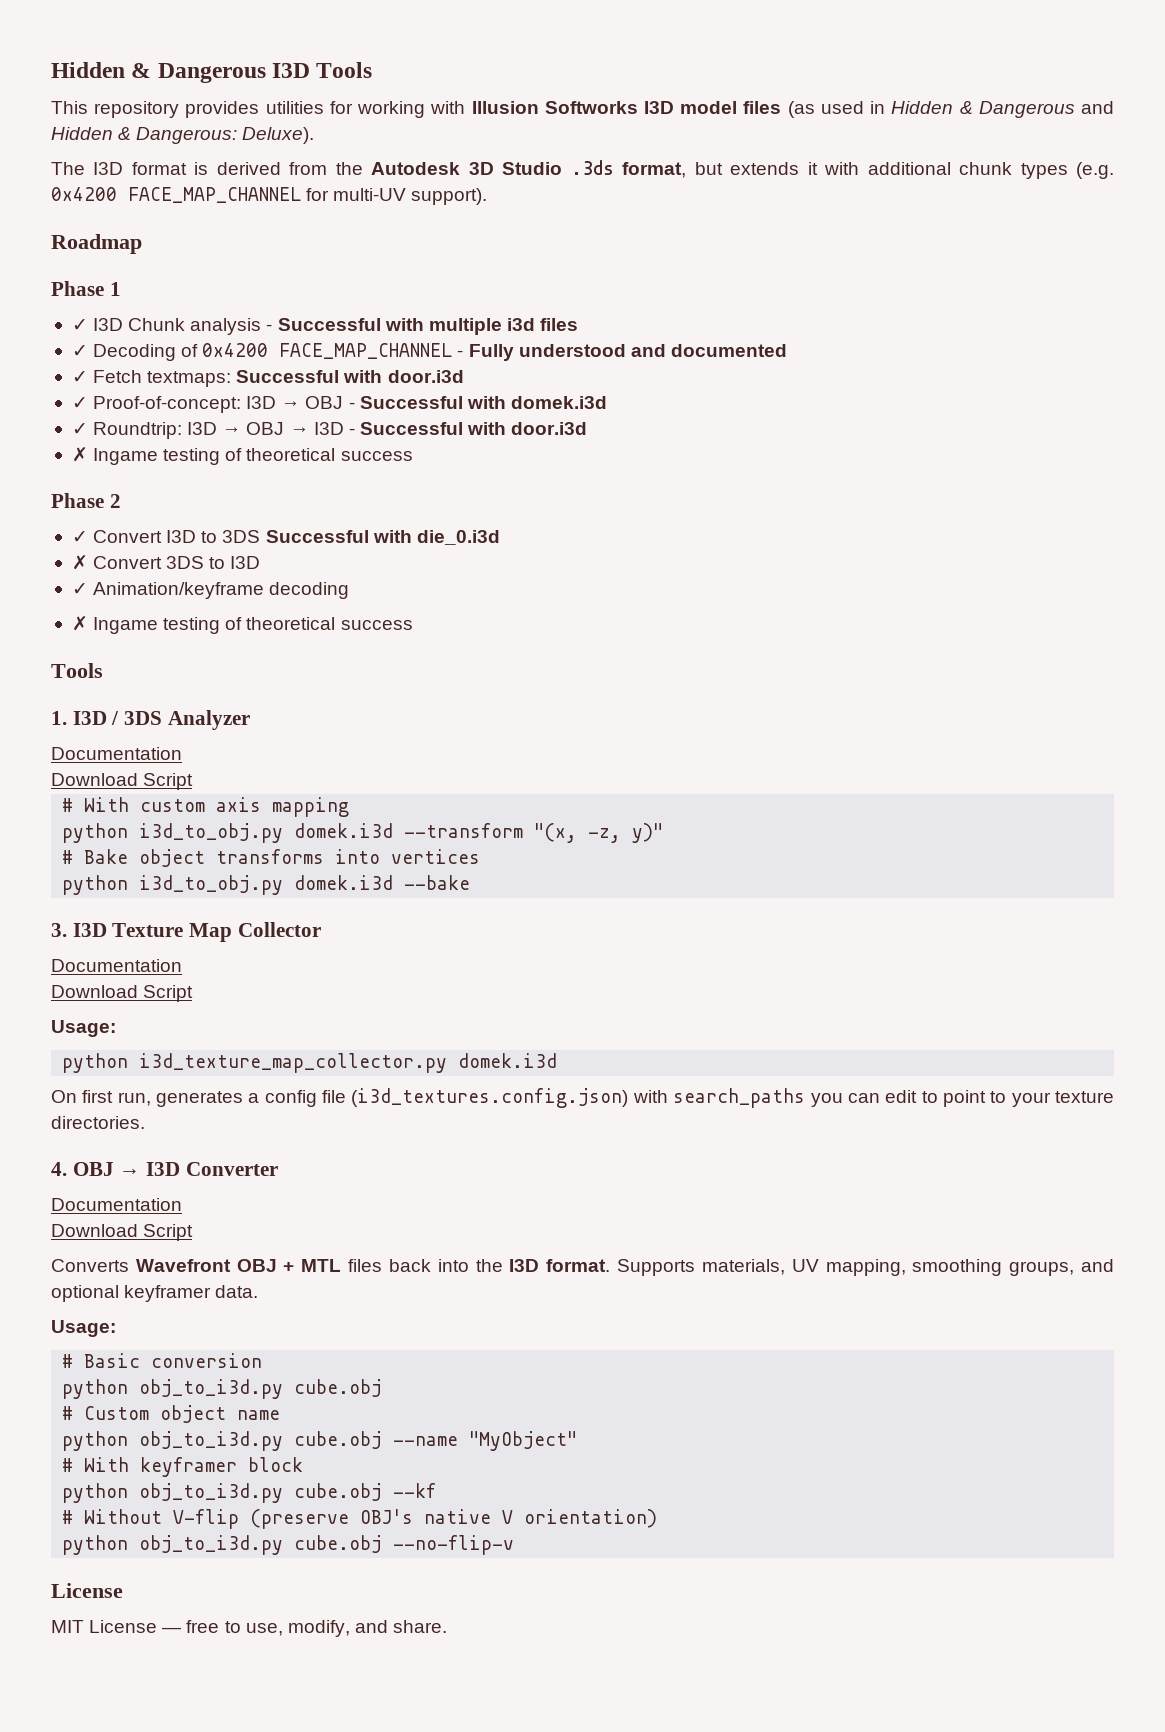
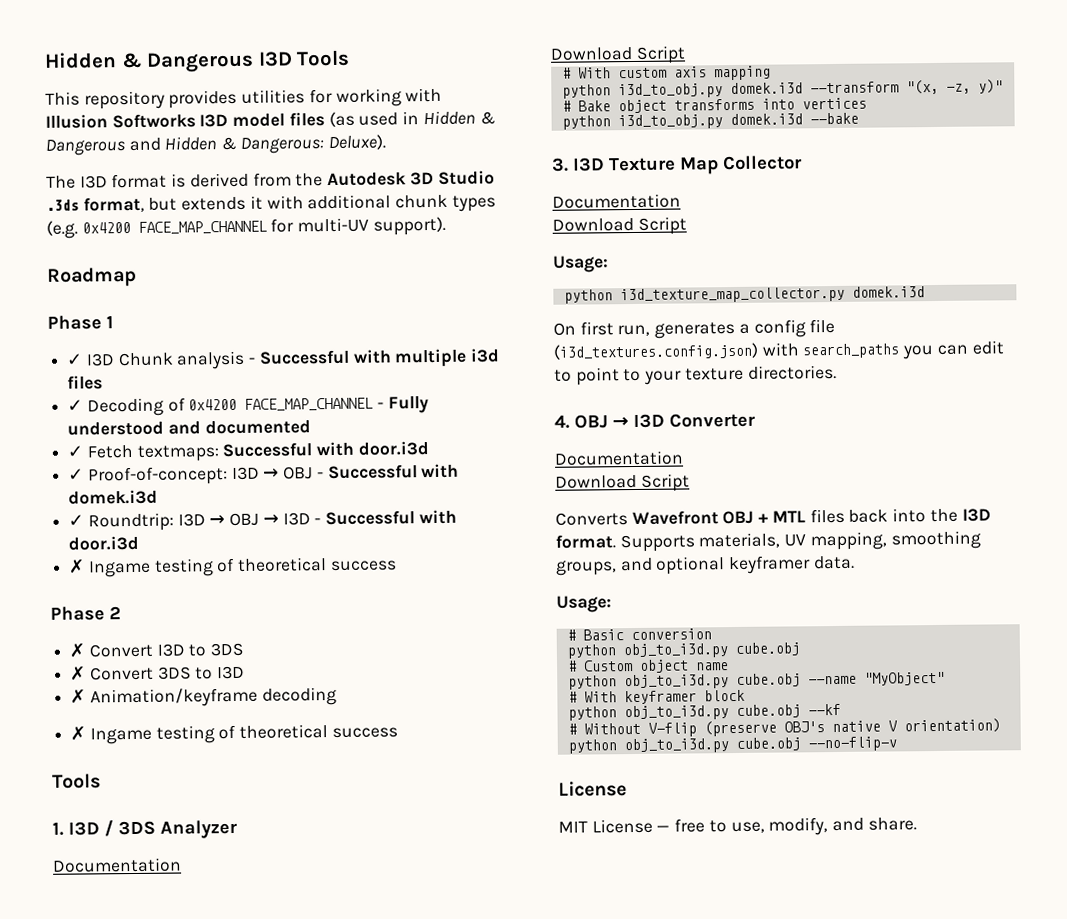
- ✓ Convert I3D to 3DS Successful with die_0.i3d
+ ✗ Convert I3D to 3DS
- ✓ Animation/keyframe decoding
+ ✗ Animation/keyframe decoding

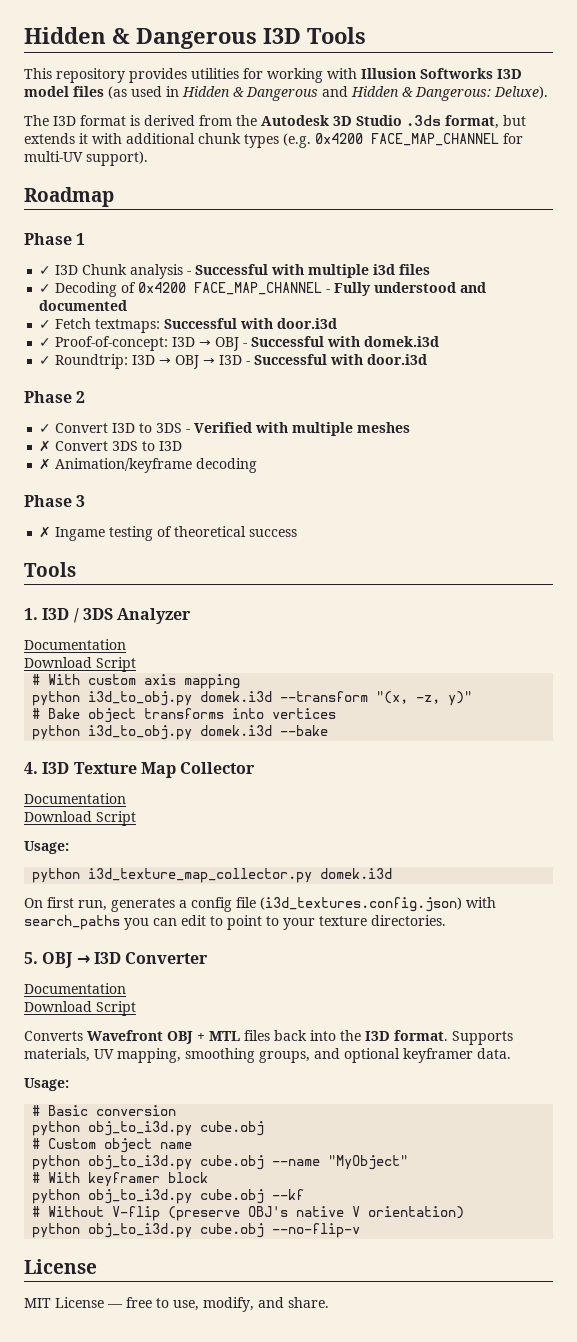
  ✓ Roundtrip: I3D → OBJ → I3D - Successful with door.i3d
- ✗ Ingame testing of theoretical success
- ✗ Convert I3D to 3DS
+ ✓ Convert I3D to 3DS - Verified with multiple meshes
+ Phase 3
- 3. I3D Texture Map Collector
+ 4. I3D Texture Map Collector
- 4. OBJ → I3D Converter
+ 5. OBJ → I3D Converter

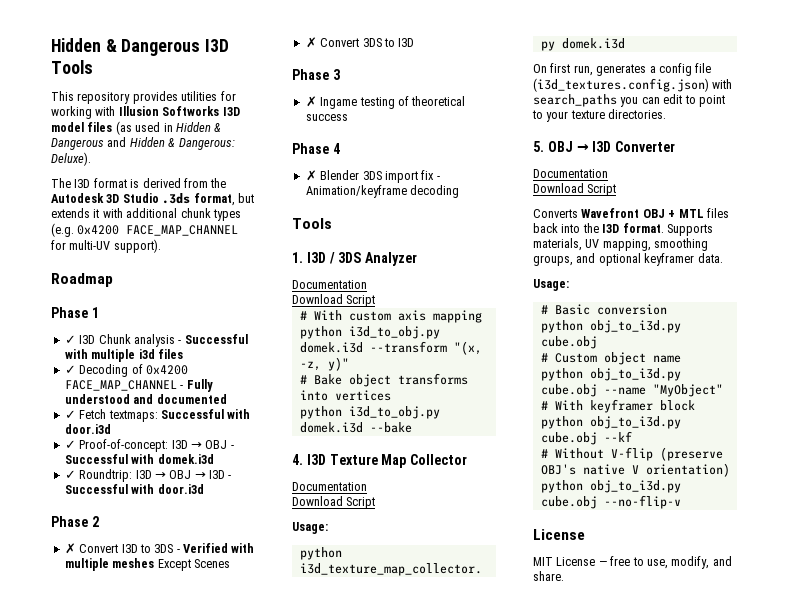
- ✓ Convert I3D to 3DS - Verified with multiple meshes
+ ✗ Convert I3D to 3DS - Verified with multiple meshes Except Scenes
- ✗ Animation/keyframe decoding
+ Phase 4
+ ✗ Blender 3DS import fix - Animation/keyframe decoding

